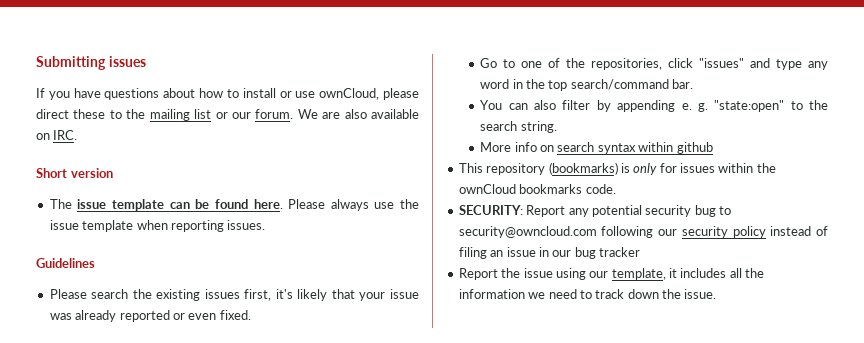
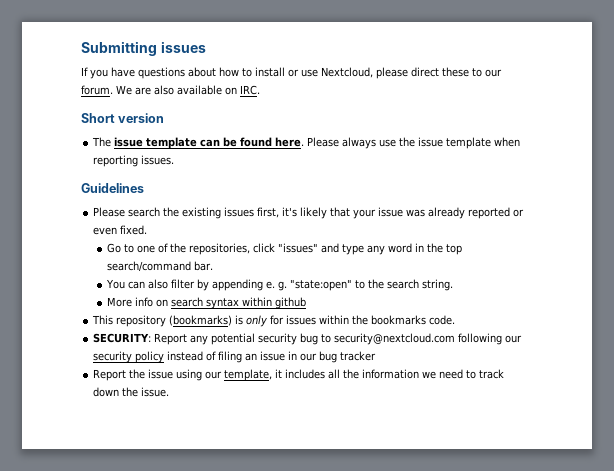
- If you have questions about how to install or use ownCloud, please direct these to the mailing list or our forum.
+ If you have questions about how to install or use Nextcloud, please direct these to our forum.
- This repository (bookmarks) is only for issues within the ownCloud bookmarks code.
+ This repository (bookmarks) is only for issues within the bookmarks code.
- SECURITY: Report any potential security bug to security@owncloud.com following our security policy instead of filing an issue in our bug tracker
+ SECURITY: Report any potential security bug to security@nextcloud.com following our security policy instead of filing an issue in our bug tracker

